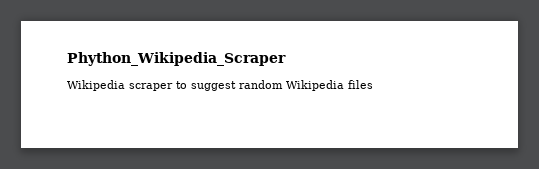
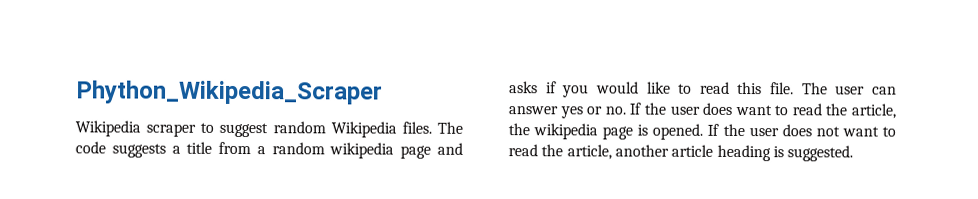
- Wikipedia scraper to suggest random Wikipedia files
+ Wikipedia scraper to suggest random Wikipedia files. The code suggests a title from a random wikipedia page and asks if you would like to read this file. The user can answer yes or no. If the user does want to read the article, the wikipedia page is opened. If the user does not want to read the article, another article heading is suggested.

